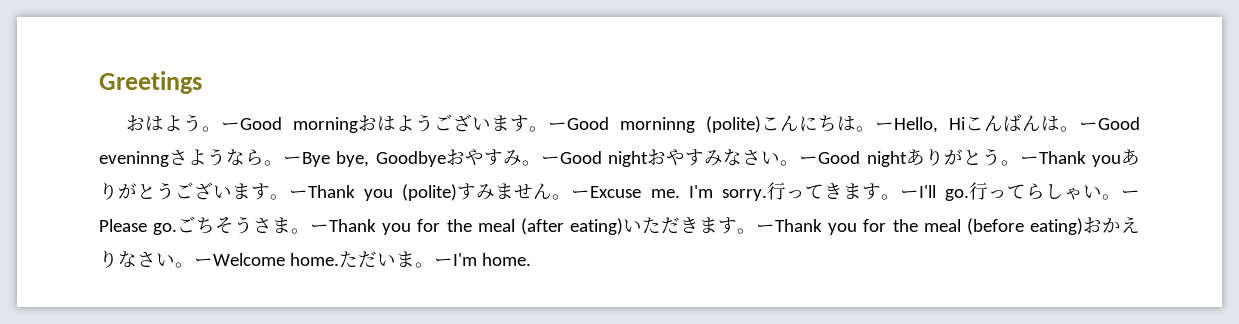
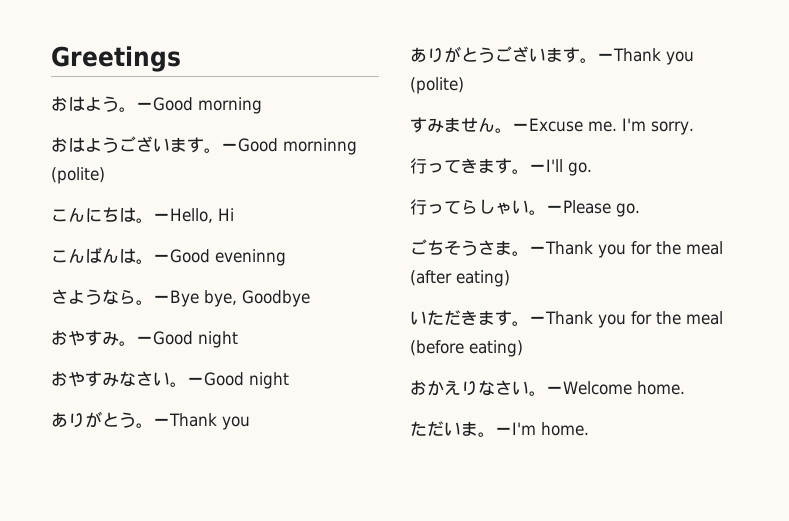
- ーGood morningおはようございます。
+ ーGood morning
+ おはようございます。
- ーGood morninng (polite)こんにちは。
+ ーGood morninng (polite)
+ こんにちは。
- ーHello, Hiこんばんは。
+ ーHello, Hi
+ こんばんは。
- ーGood eveninngさようなら。
+ ーGood eveninng
+ さようなら。
- ーBye bye, Goodbyeおやすみ。ーGood nightおやすみなさい。ーGood nightありがとう。ーThank youありがとうございます。
+ ーBye bye, Goodbye
+ おやすみ。ーGood night
+ おやすみなさい。ーGood night
+ ありがとう。ーThank you
+ ありがとうございます。
- ーThank you (polite)すみません。
+ ーThank you (polite)
+ すみません。
- I'm sorry.行ってきます。
+ I'm sorry.
+ 行ってきます。
- ーI'll go.行ってらしゃい。
+ ーI'll go.
+ 行ってらしゃい。
- ーPlease go.ごちそうさま。
+ ーPlease go.
+ ごちそうさま。
- ーThank you for the meal (after eating)いただきます。
+ ーThank you for the meal (after eating)
+ いただきます。
- ーThank you for the meal (before eating)おかえりなさい。
+ ーThank you for the meal (before eating)
+ おかえりなさい。
- ーWelcome home.ただいま。
+ ーWelcome home.
+ ただいま。

